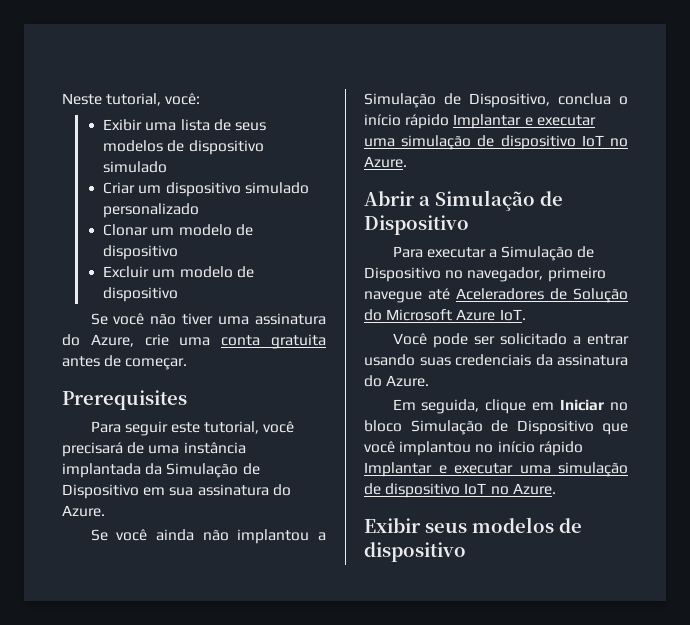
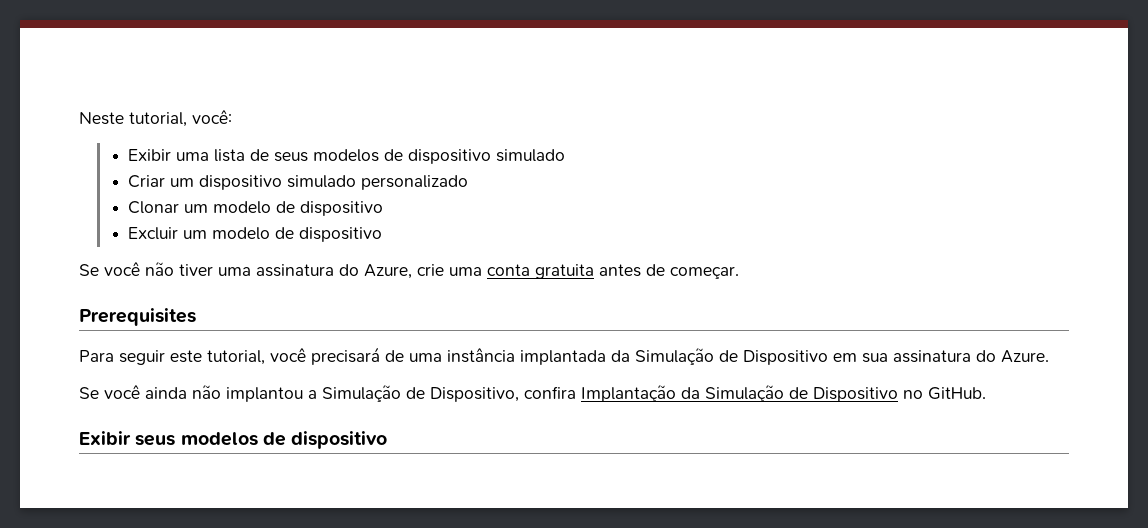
- Se você ainda não implantou a Simulação de Dispositivo, conclua o início rápido Implantar e executar uma simulação de dispositivo IoT no Azure.
- Abrir a Simulação de Dispositivo
- Para executar a Simulação de Dispositivo no navegador, primeiro navegue até Aceleradores de Solução do Microsoft Azure IoT.
- Você pode ser solicitado a entrar usando suas credenciais da assinatura do Azure.
- Em seguida, clique em Iniciar no bloco Simulação de Dispositivo que você implantou no início rápido Implantar e executar uma simulação de dispositivo IoT no Azure.
+ Se você ainda não implantou a Simulação de Dispositivo, confira Implantação da Simulação de Dispositivo no GitHub.

